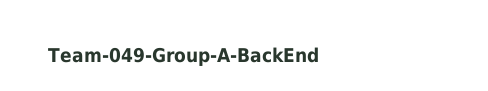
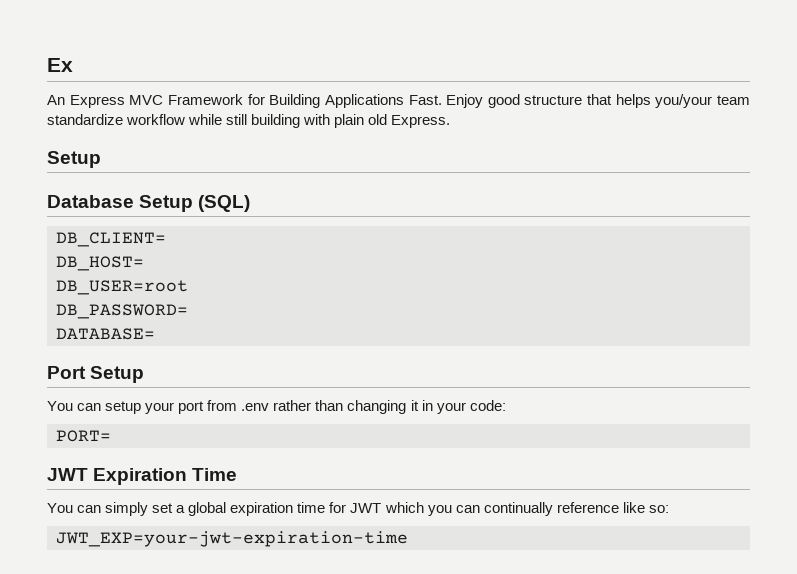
- Team-049-Group-A-BackEnd
+ Ex
+ An Express MVC Framework for Building Applications Fast. Enjoy good structure that helps you/your team standardize workflow while still building with plain old Express.
+ Setup
+ Database Setup (SQL)
+ DB_CLIENT=
+ DB_HOST=
+ DB_USER=root
+ DB_PASSWORD=
+ DATABASE=
+ Port Setup
+ You can setup your port from .env rather than changing it in your code:
+ PORT=
+ JWT Expiration Time
+ You can simply set a global expiration time for JWT which you can continually reference like so:
+ JWT_EXP=your-jwt-expiration-time

